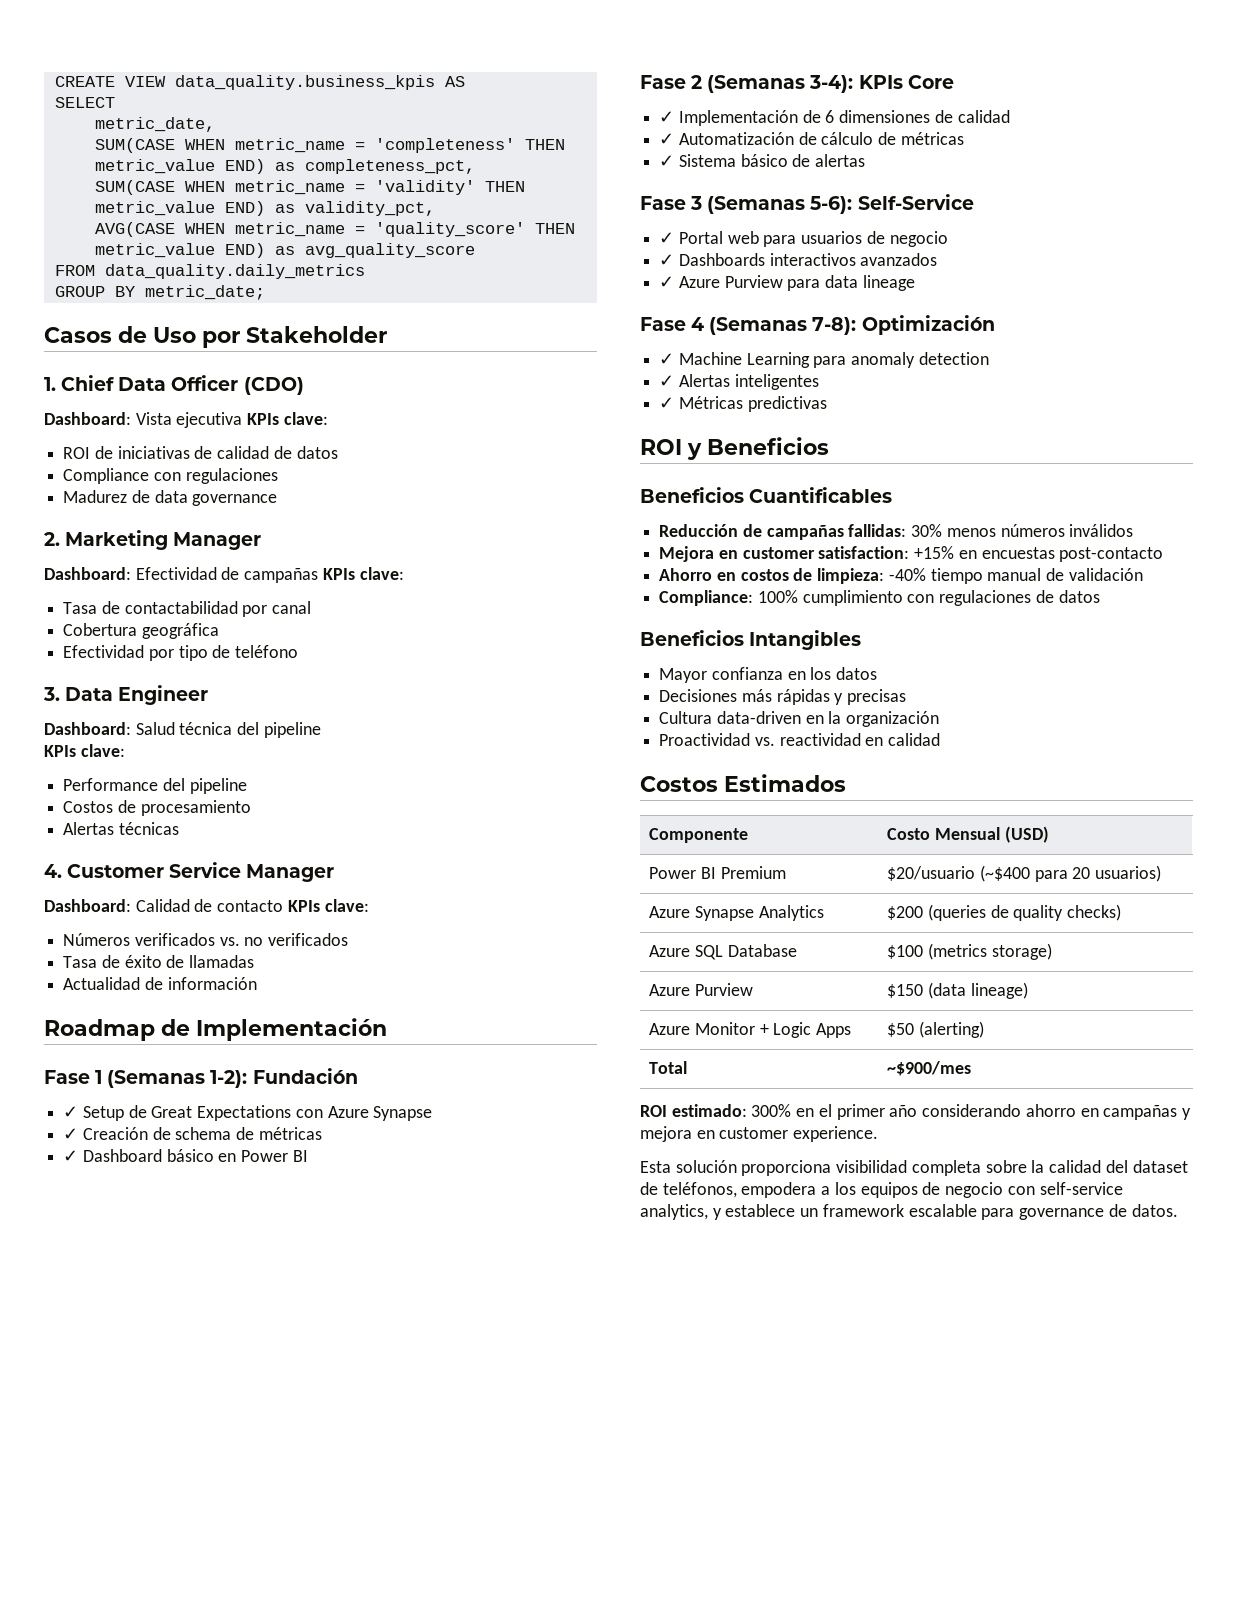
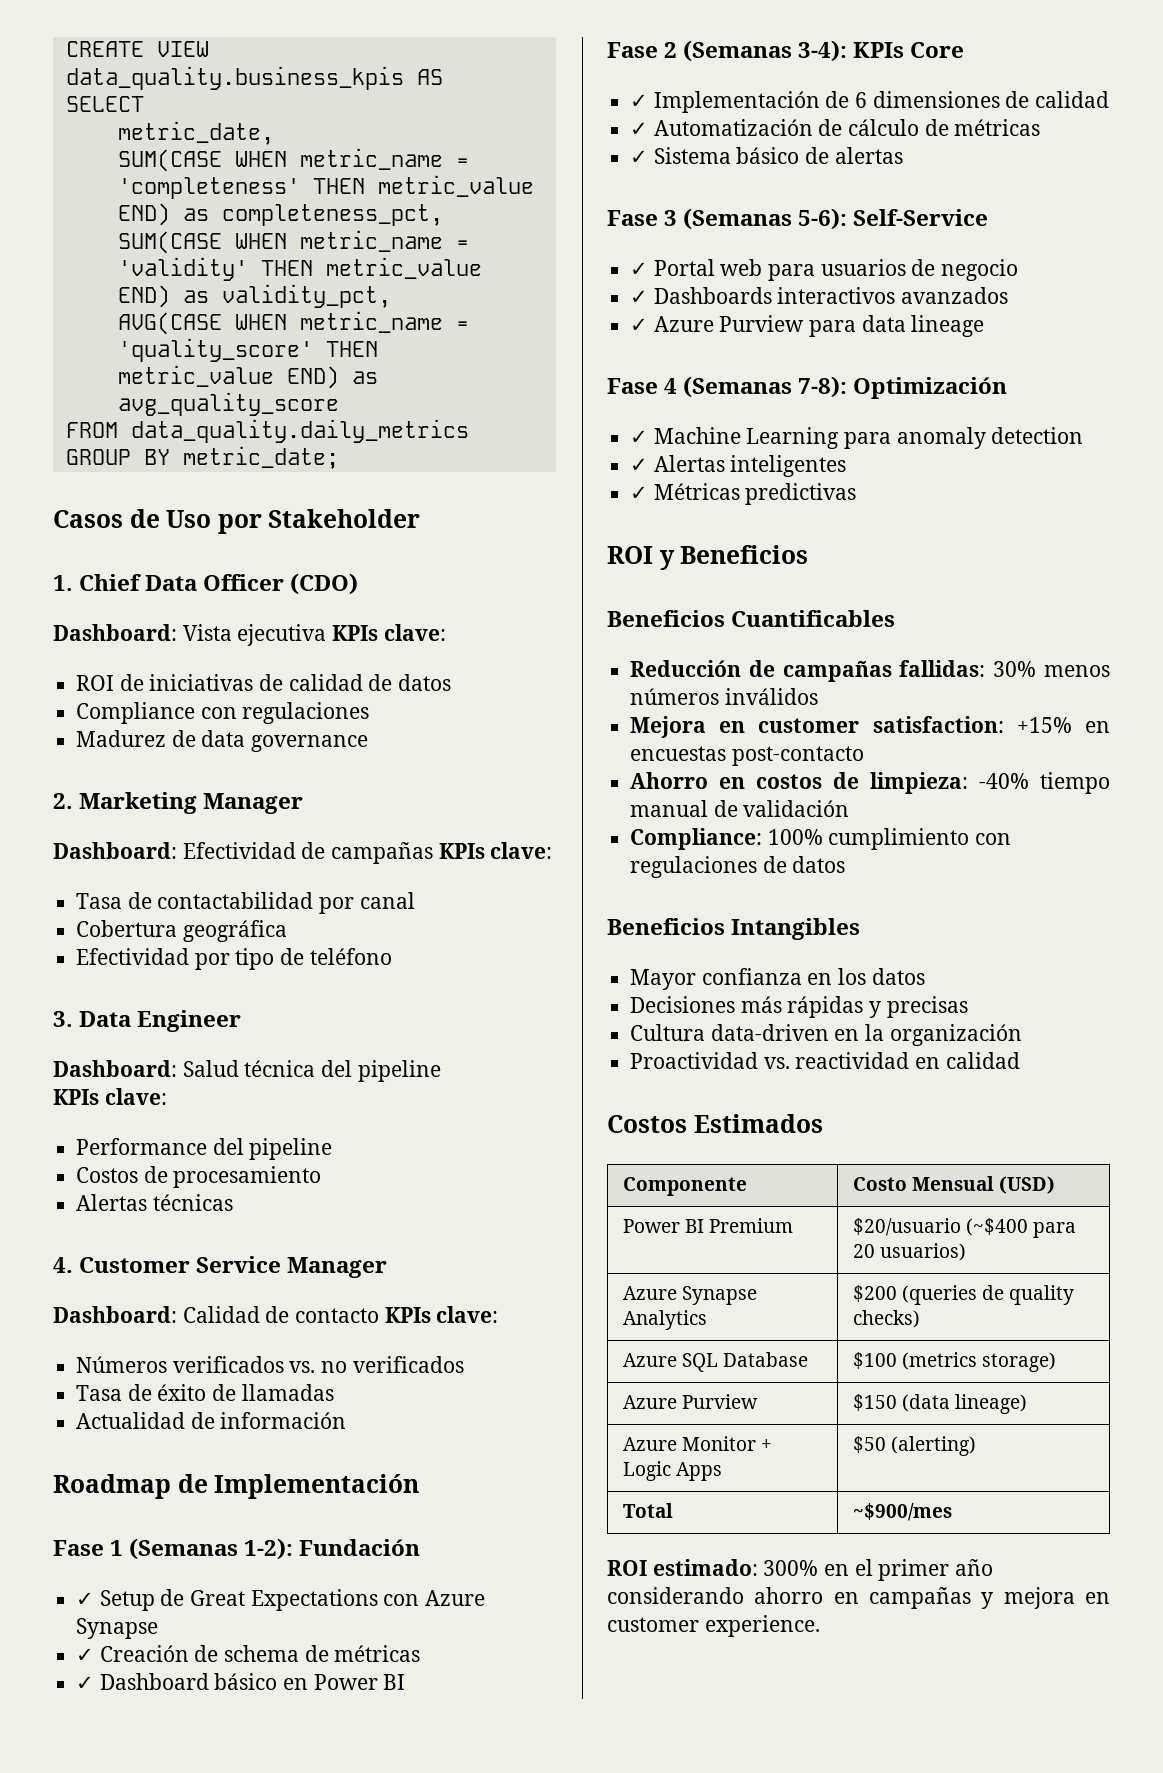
- Esta solución proporciona visibilidad completa sobre la calidad del dataset de teléfonos, empodera a los equipos de negocio con self-service analytics, y establece un framework escalable para governance de datos.

